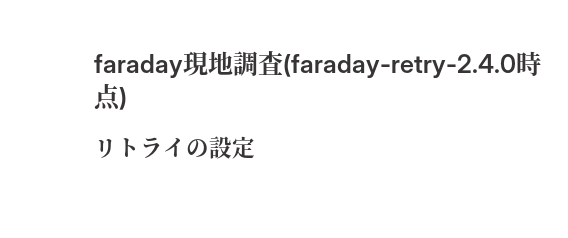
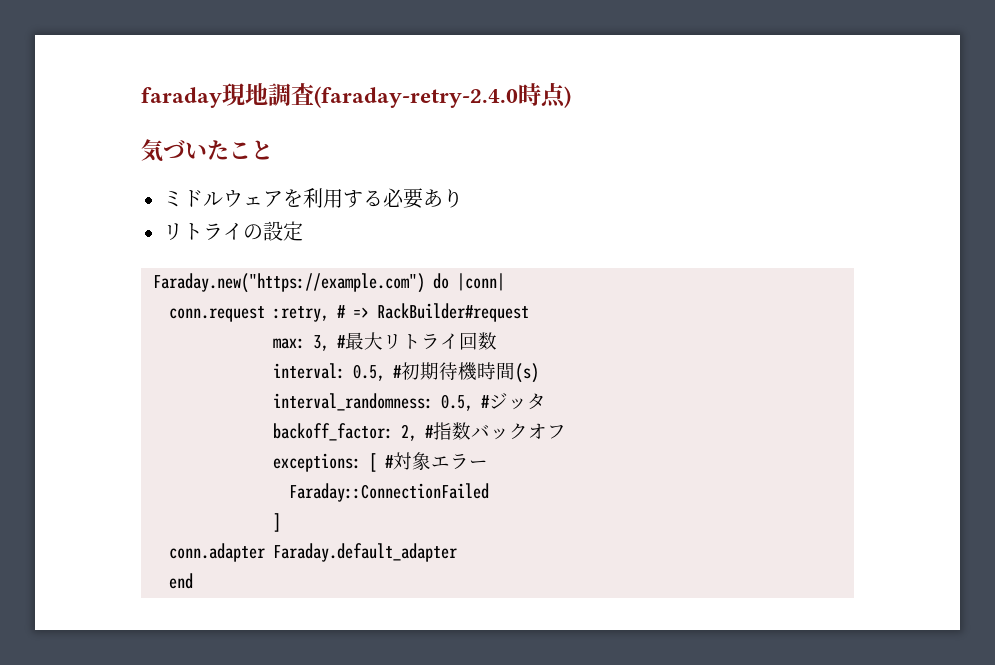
+ 気づいたこと
+ ミドルウェアを利用する必要あり
  リトライの設定
+ Faraday.new("https://example.com") do |conn|
+ conn.request :retry, # => RackBuilder#request
+ max: 3, #最大リトライ回数
+ interval: 0.5, #初期待機時間(s)
+ interval_randomness: 0.5, #ジッタ
+ backoff_factor: 2, #指数バックオフ
+ exceptions: [ #対象エラー
+ Faraday::ConnectionFailed
+ ]
+ conn.adapter Faraday.default_adapter
+ end

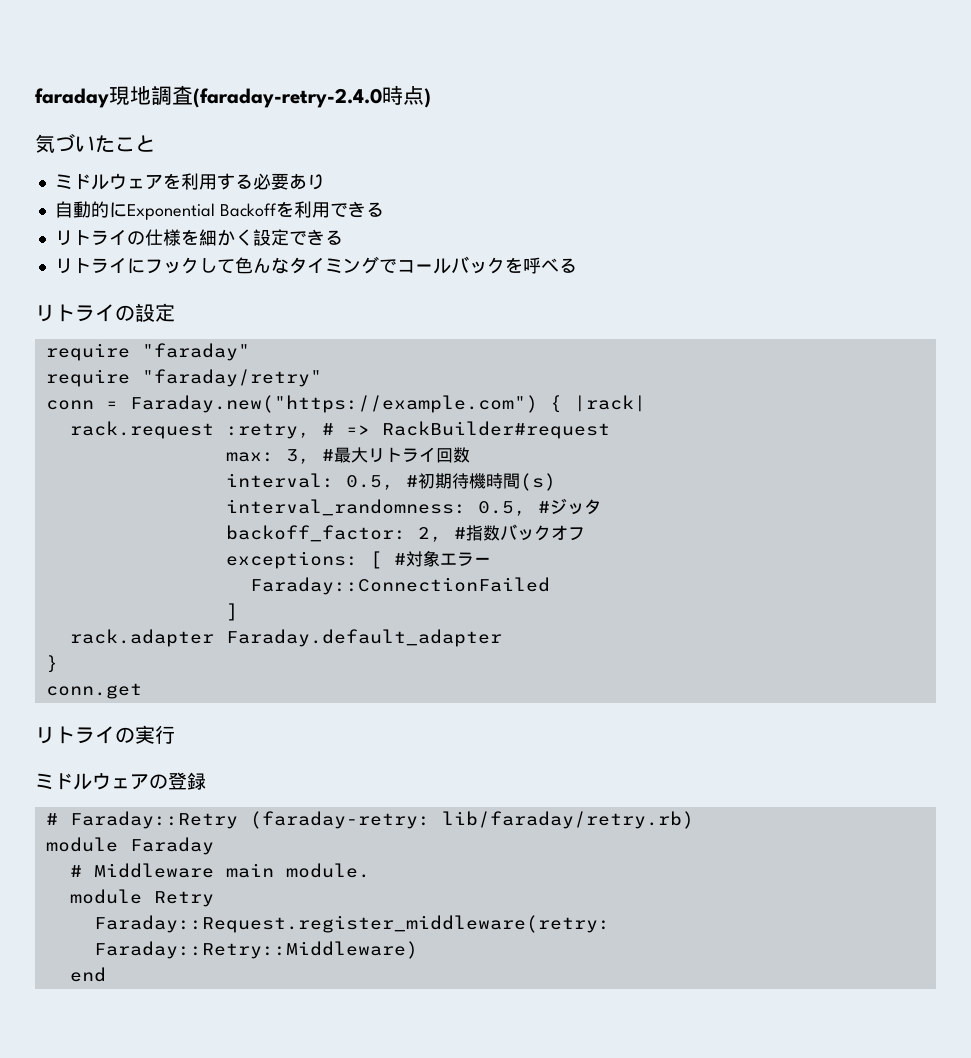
+ 自動的にExponential Backoffを利用できる
+ リトライの仕様を細かく設定できる
+ リトライにフックして色んなタイミングでコールバックを呼べる
  リトライの設定
- Faraday.new("https://example.com") do |conn|
- conn.request :retry, # => RackBuilder#request
+ require "faraday"
+ require "faraday/retry"
+ conn = Faraday.new("https://example.com") { |rack|
+ rack.request :retry, # => RackBuilder#request
- conn.adapter Faraday.default_adapter
+ rack.adapter Faraday.default_adapter
+ }
+ conn.get
+ リトライの実行
+ ミドルウェアの登録
+ # Faraday::Retry (faraday-retry: lib/faraday/retry.rb)
+ module Faraday
+ # Middleware main module.
+ module Retry
+ Faraday::Request.register_middleware(retry: Faraday::Retry::Middleware)

